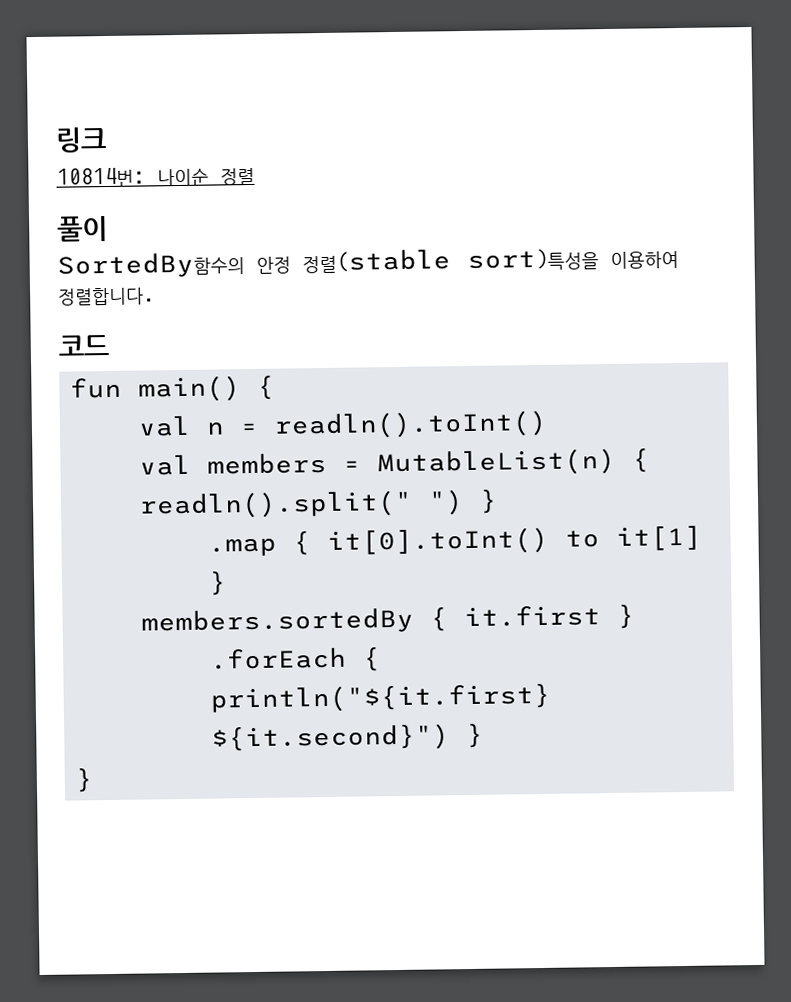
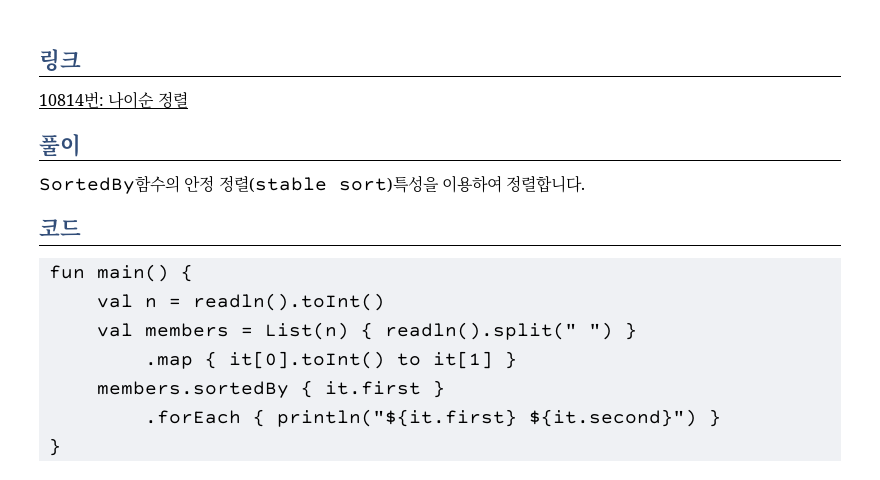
- val members = MutableList(n) { readln().split(" ") }
+ val members = List(n) { readln().split(" ") }

